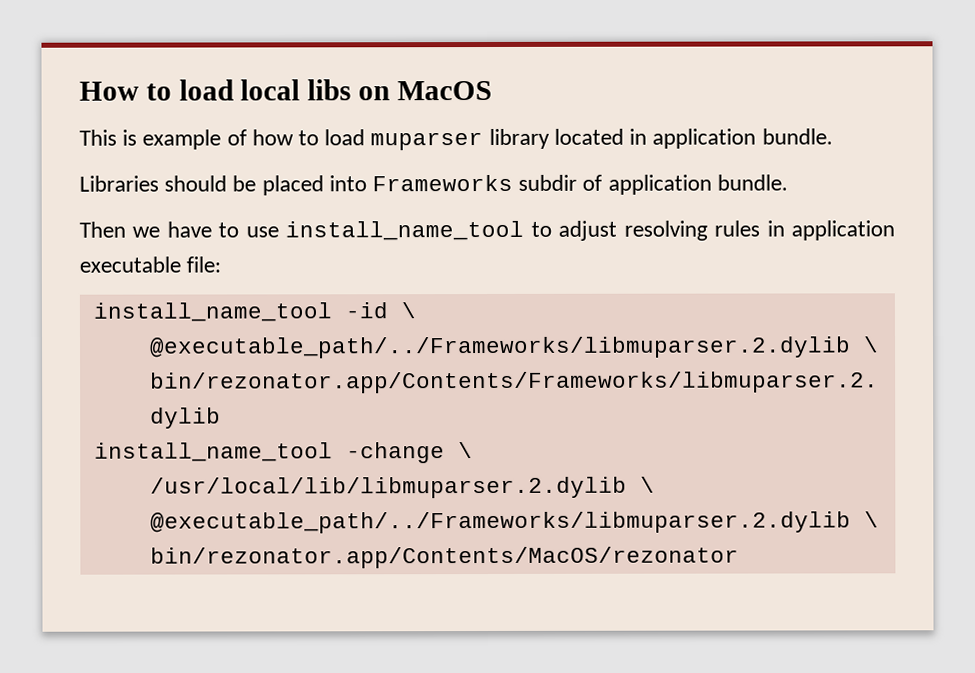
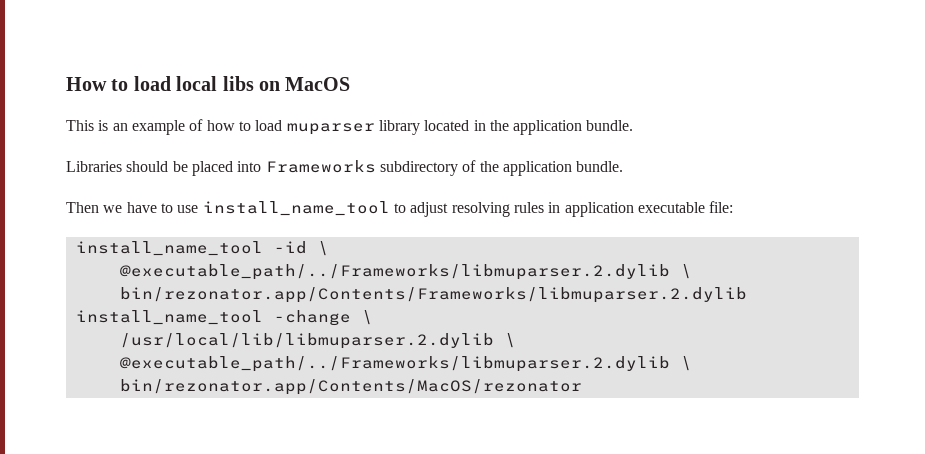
- This is example of how to load muparser library located in application bundle.
+ This is an example of how to load muparser library located in the application bundle.
- Libraries should be placed into Frameworks subdir of application bundle.
+ Libraries should be placed into Frameworks subdirectory of the application bundle.

